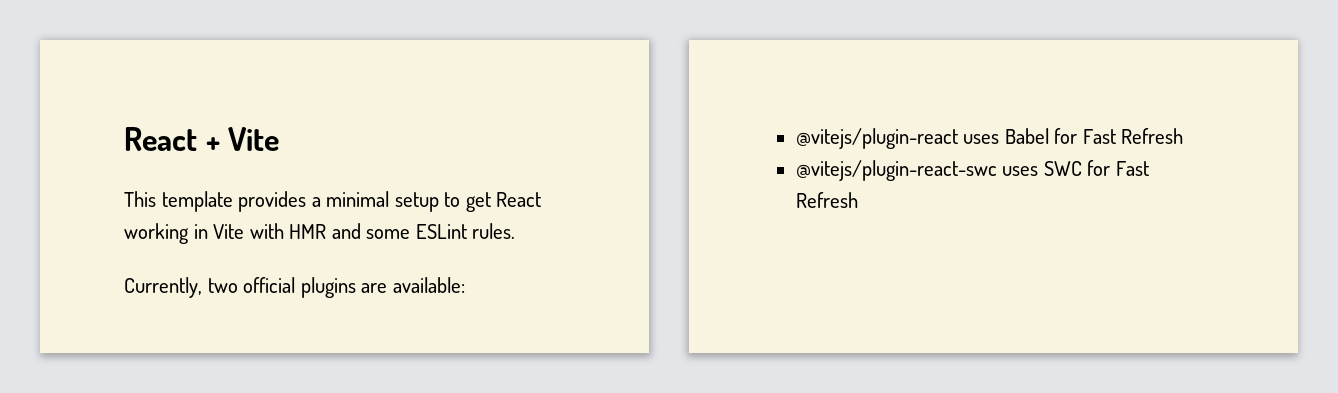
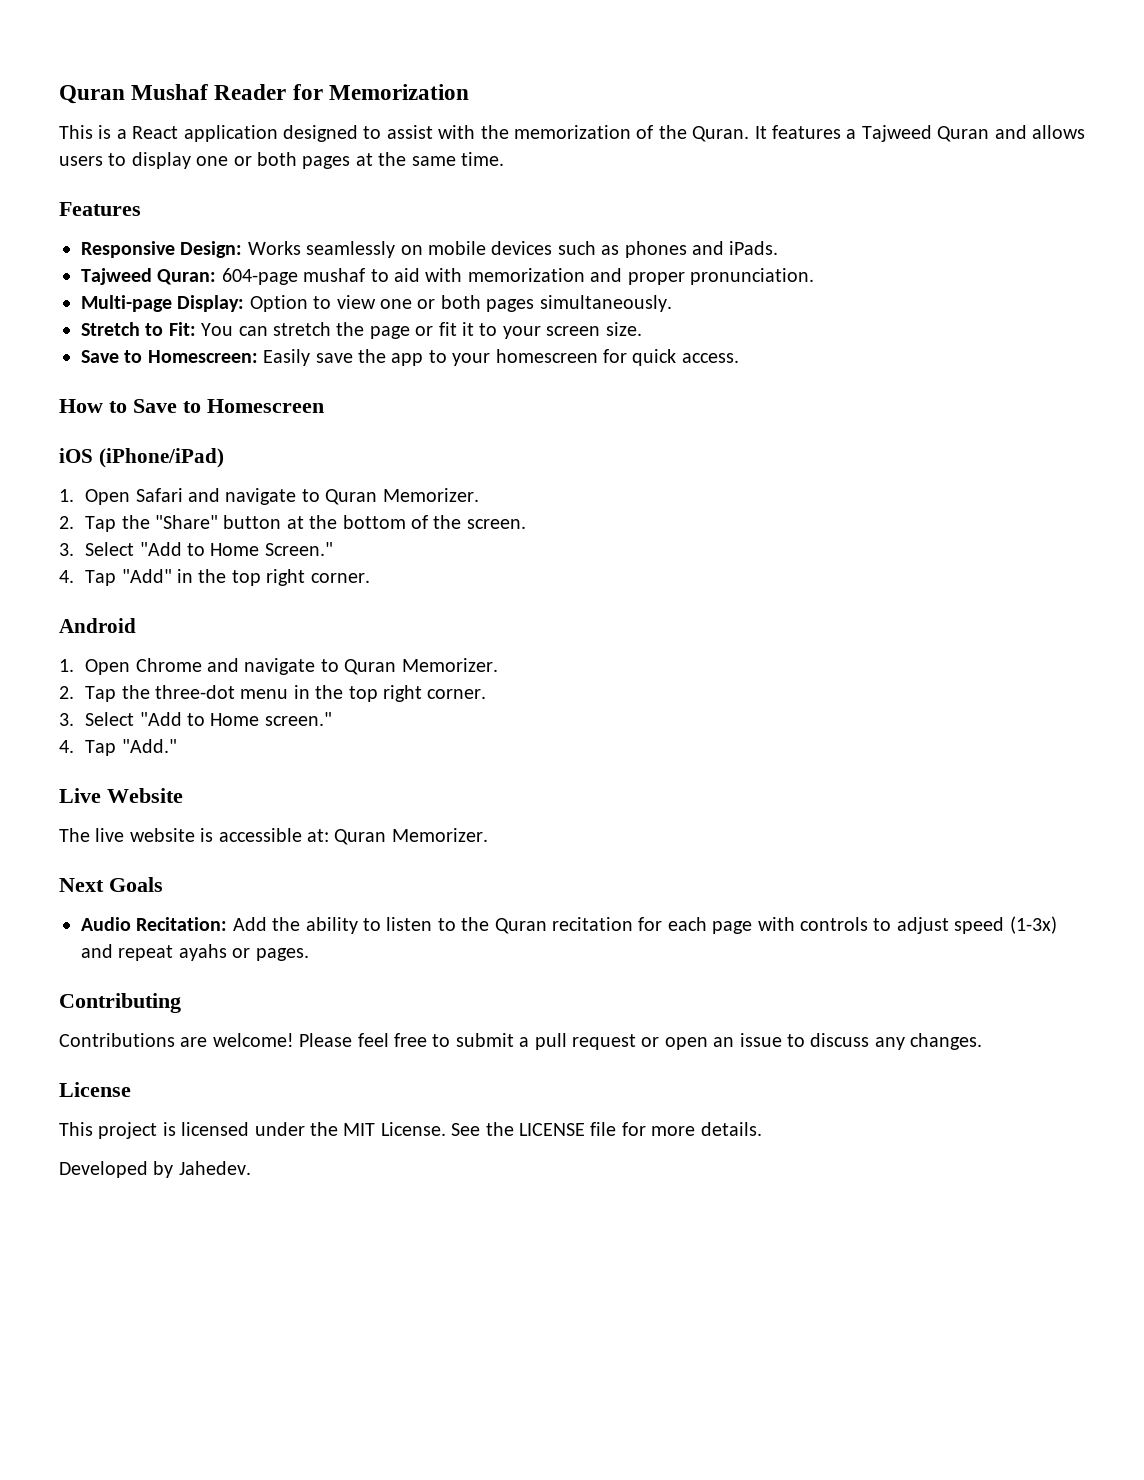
- React + Vite
- This template provides a minimal setup to get React working in Vite with HMR and some ESLint rules.
- Currently, two official plugins are available:
- @vitejs/plugin-react uses Babel for Fast Refresh
- @vitejs/plugin-react-swc uses SWC for Fast Refresh
+ Quran Mushaf Reader for Memorization
+ This is a React application designed to assist with the memorization of the Quran. It features a Tajweed Quran and allows users to display one or both pages at the same time.
+ Features
+ Responsive Design: Works seamlessly on mobile devices such as phones and iPads.
+ Tajweed Quran: 604-page mushaf to aid with memorization and proper pronunciation.
+ Multi-page Display: Option to view one or both pages simultaneously.
+ Stretch to Fit: You can stretch the page or fit it to your screen size.
+ Save to Homescreen: Easily save the app to your homescreen for quick access.
+ How to Save to Homescreen
+ iOS (iPhone/iPad)
+ 1. Open Safari and navigate to Quran Memorizer.
+ 2. Tap the "Share" button at the bottom of the screen.
+ 3. Select "Add to Home Screen."
+ 4. Tap "Add" in the top right corner.
+ Android
+ 1. Open Chrome and navigate to Quran Memorizer.
+ 2. Tap the three-dot menu in the top right corner.
+ 3. Select "Add to Home screen."
+ 4. Tap "Add."
+ Live Website
+ The live website is accessible at: Quran Memorizer.
+ Next Goals
+ Audio Recitation: Add the ability to listen to the Quran recitation for each page with controls to adjust speed (1-3x) and repeat ayahs or pages.
+ Contributing
+ Contributions are welcome! Please feel free to submit a pull request or open an issue to discuss any changes.
+ License
+ This project is licensed under the MIT License. See the LICENSE file for more details.
+ Developed by Jahedev.

